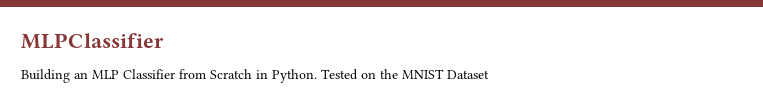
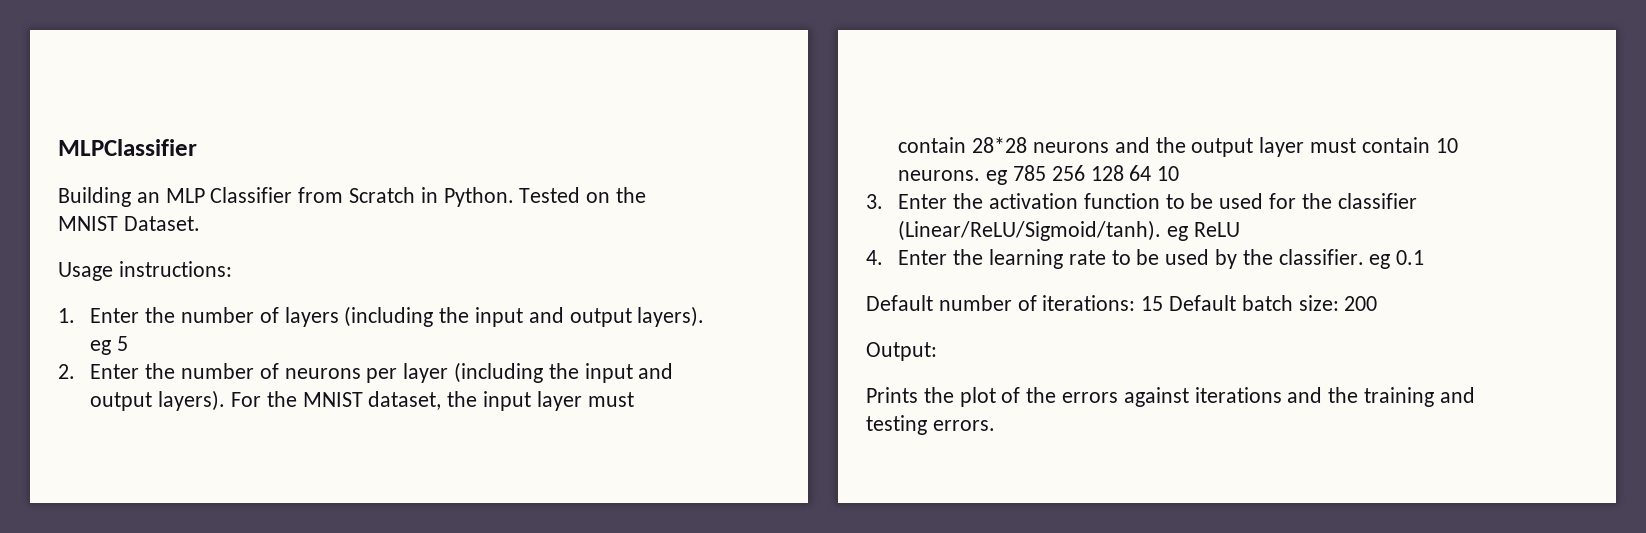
- Tested on the MNIST Dataset
+ Tested on the MNIST Dataset.
+ Usage instructions:
+ 1. Enter the number of layers (including the input and output layers). eg 5
+ 2. Enter the number of neurons per layer (including the input and output layers). For the MNIST dataset, the input layer must contain 28*28 neurons and the output layer must contain 10 neurons. eg 785 256 128 64 10
+ 3. Enter the activation function to be used for the classifier (Linear/ReLU/Sigmoid/tanh). eg ReLU
+ 4. Enter the learning rate to be used by the classifier. eg 0.1
+ Default number of iterations: 15 Default batch size: 200
+ Output:
+ Prints the plot of the errors against iterations and the training and testing errors.

